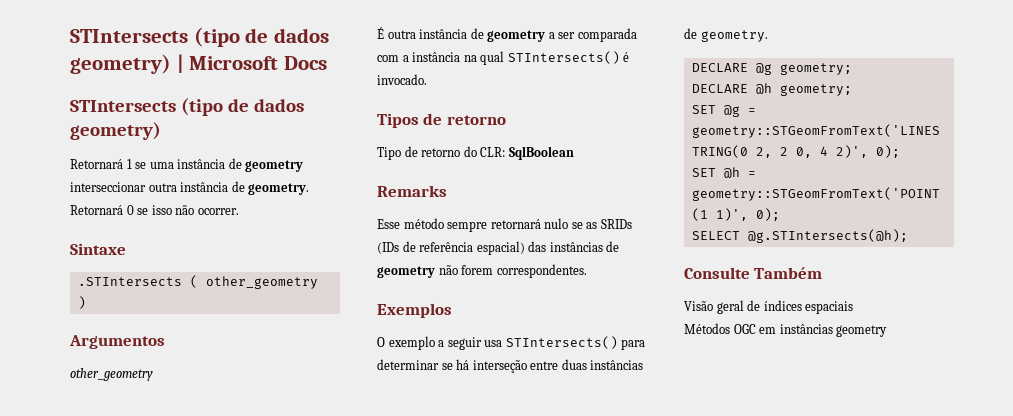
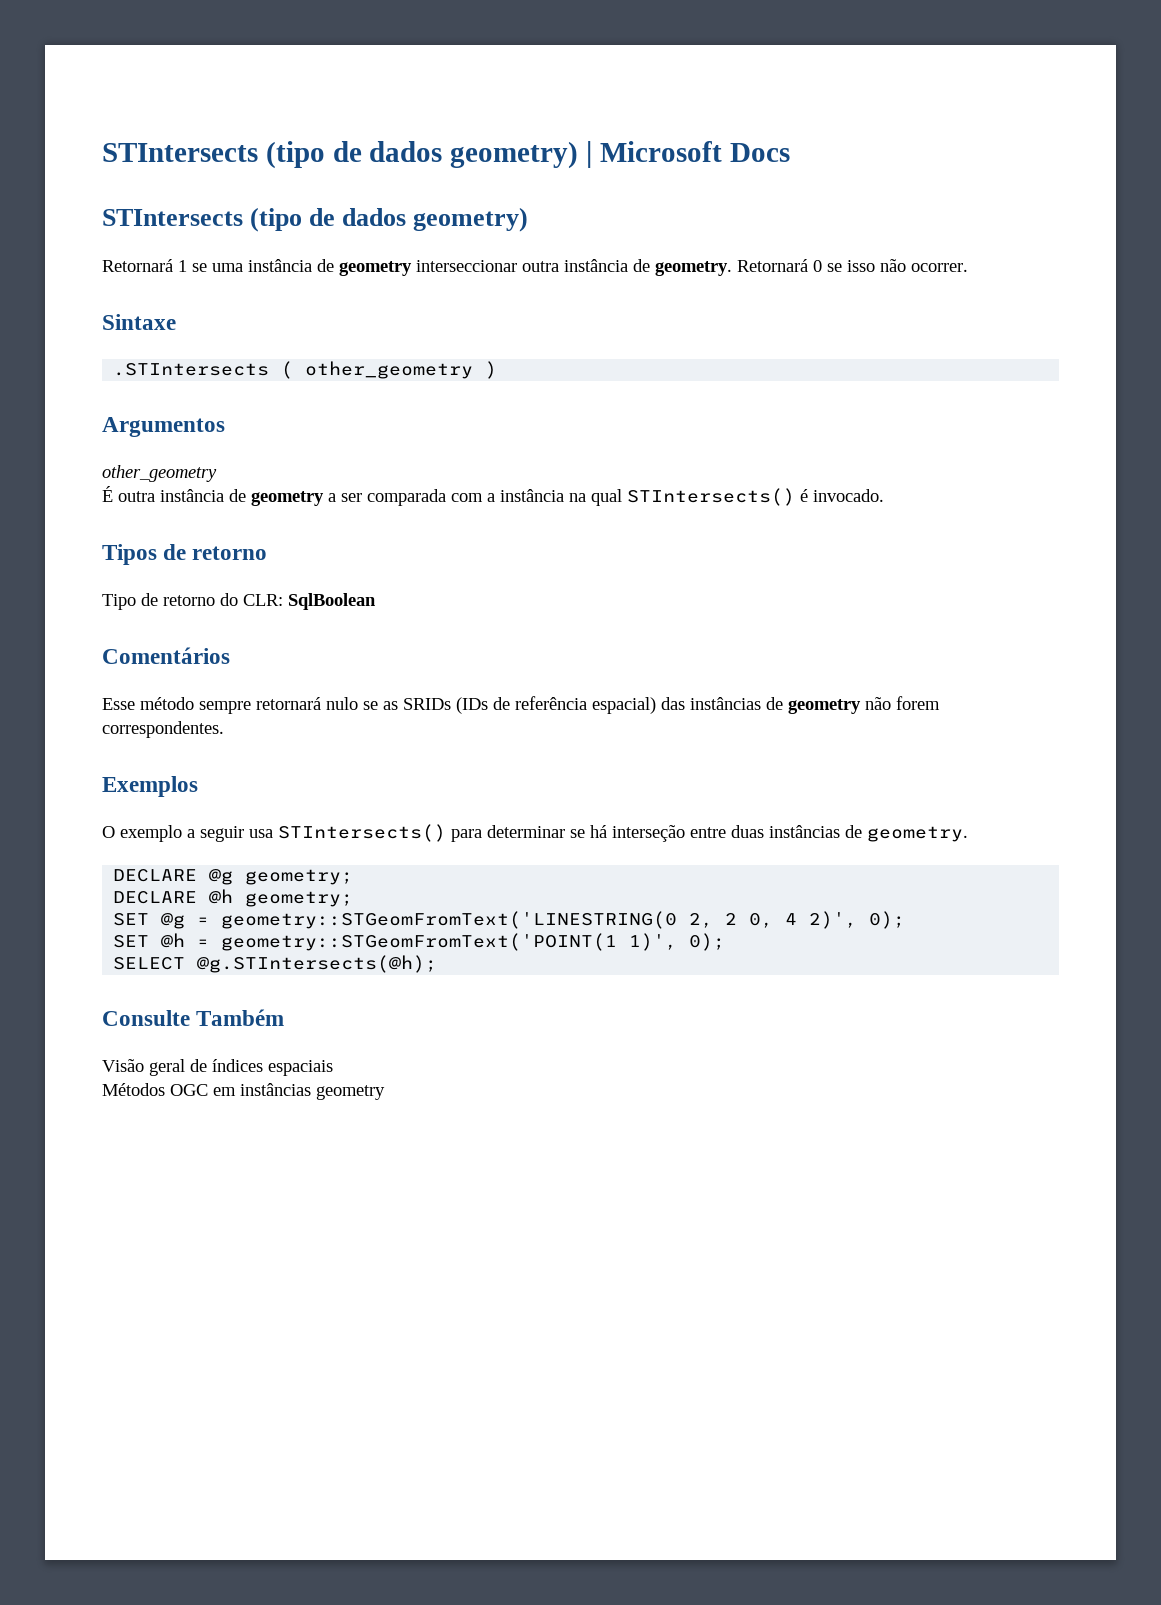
- Remarks
+ Comentários

